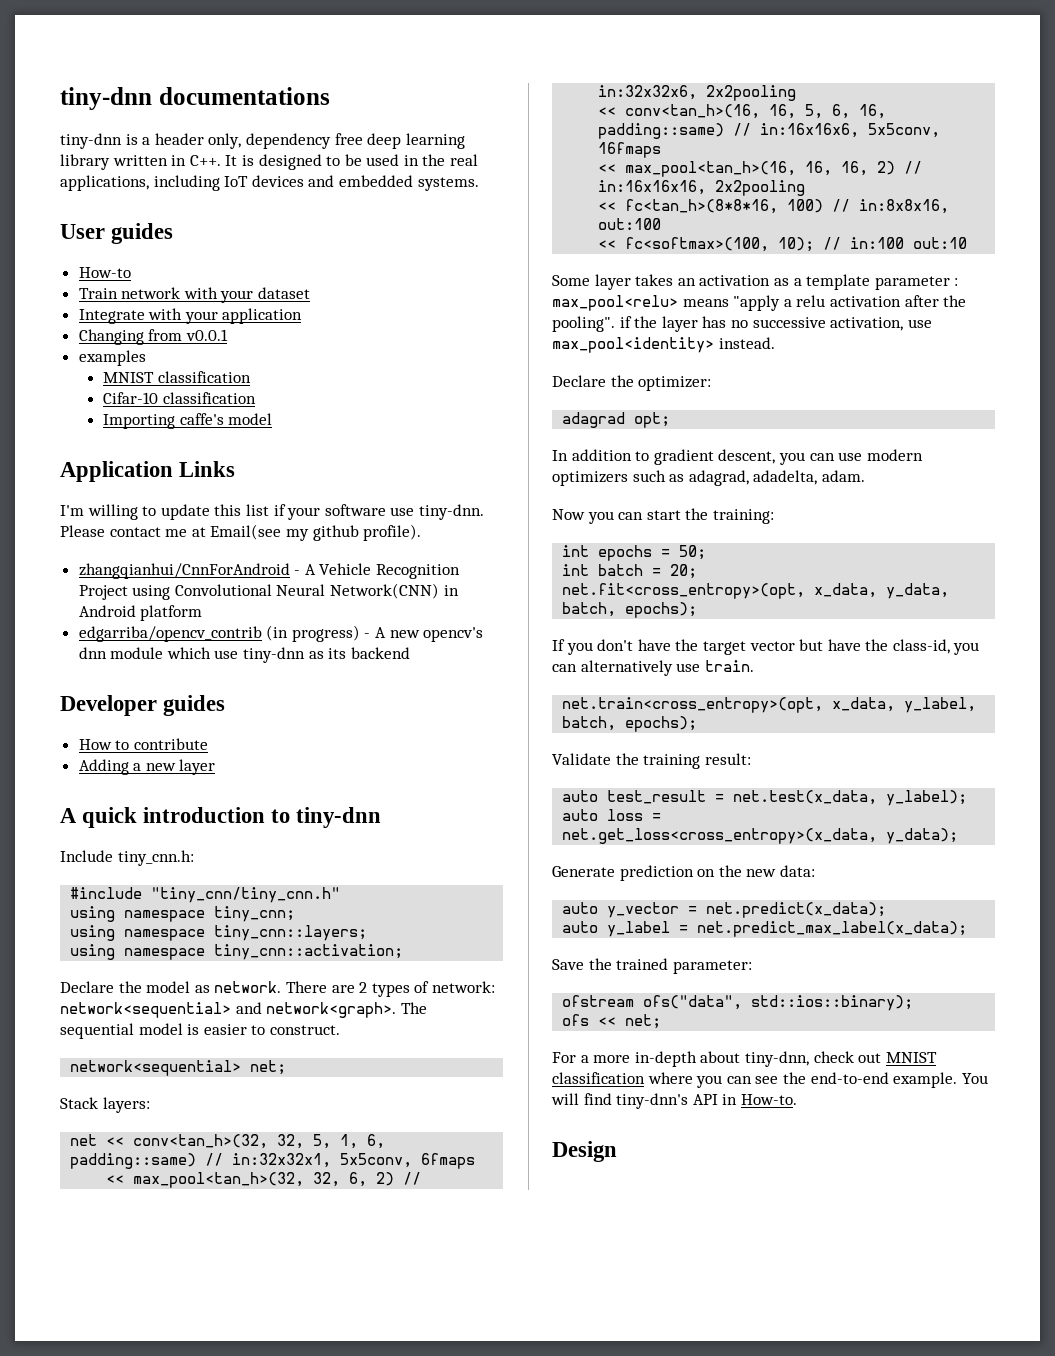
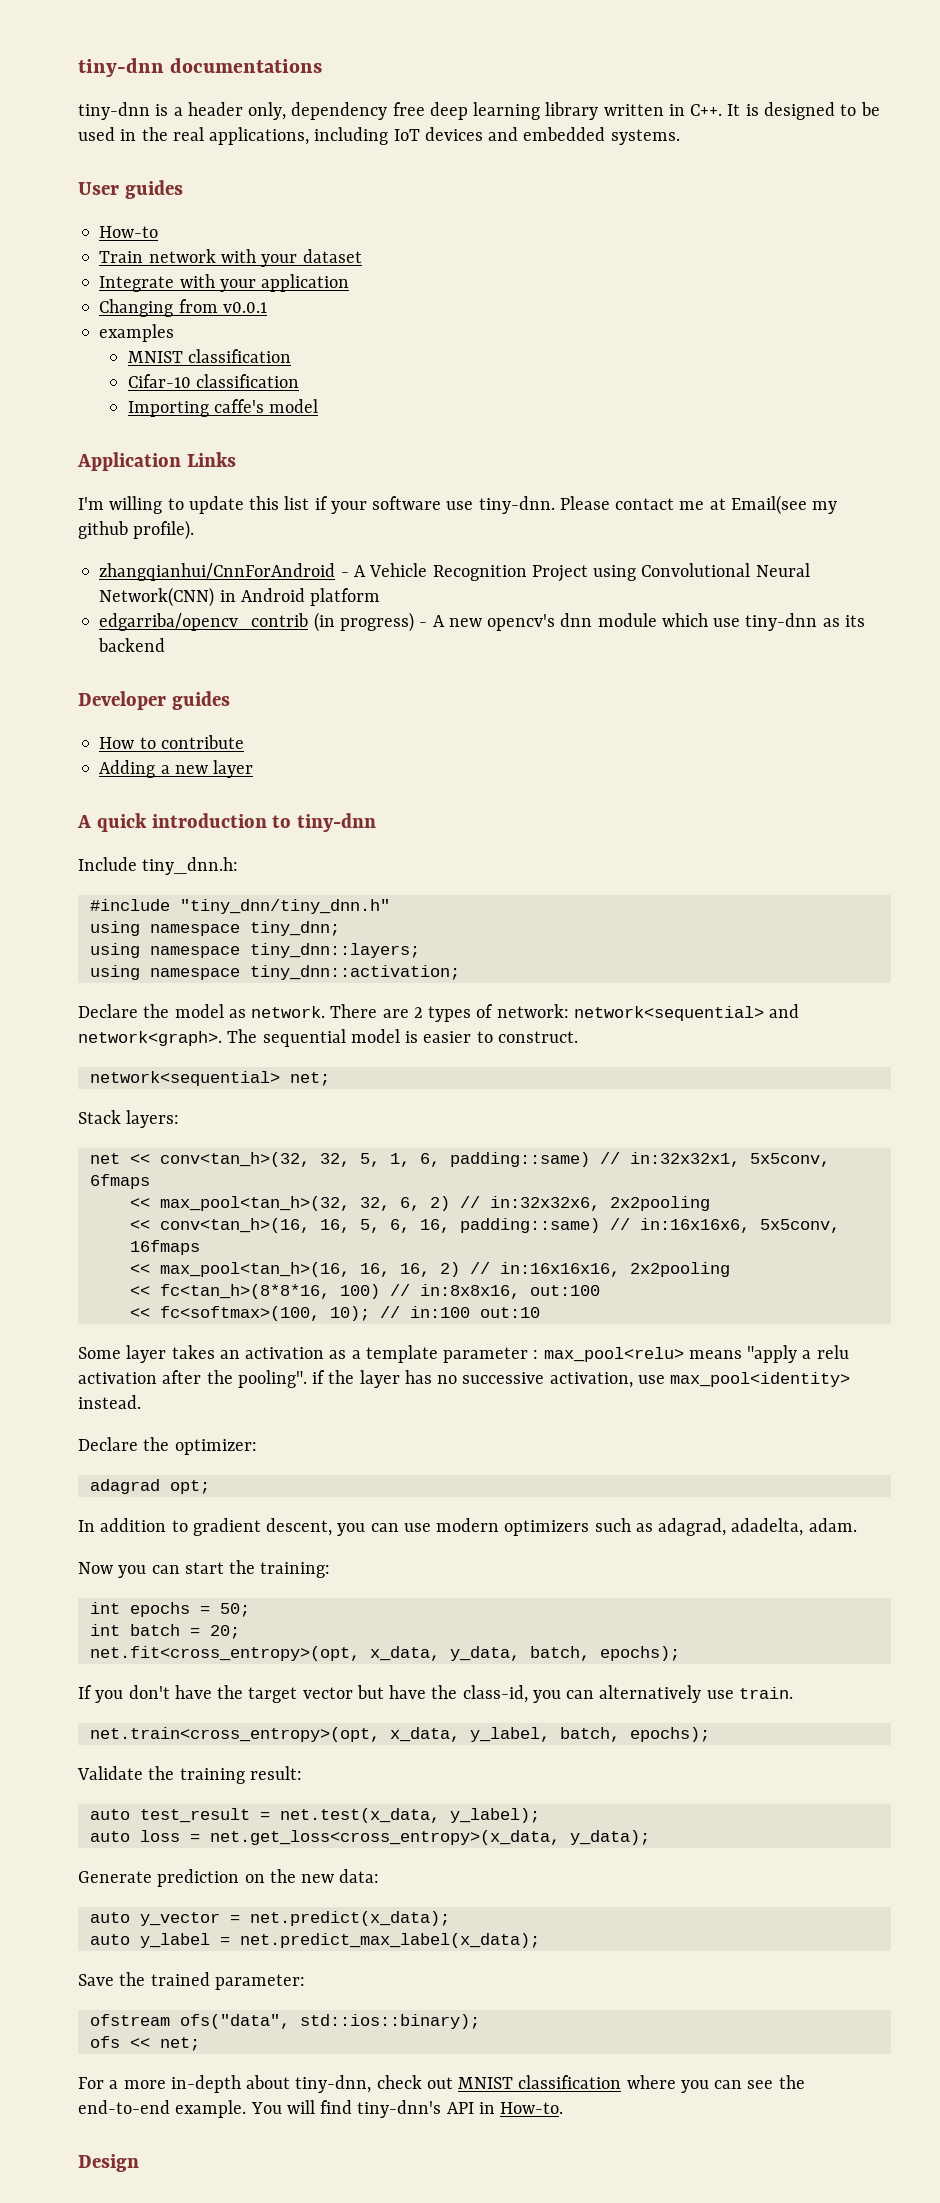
- Include tiny_cnn.h:
+ Include tiny_dnn.h:
- #include "tiny_cnn/tiny_cnn.h"
- using namespace tiny_cnn;
- using namespace tiny_cnn::layers;
- using namespace tiny_cnn::activation;
+ #include "tiny_dnn/tiny_dnn.h"
+ using namespace tiny_dnn;
+ using namespace tiny_dnn::layers;
+ using namespace tiny_dnn::activation;

